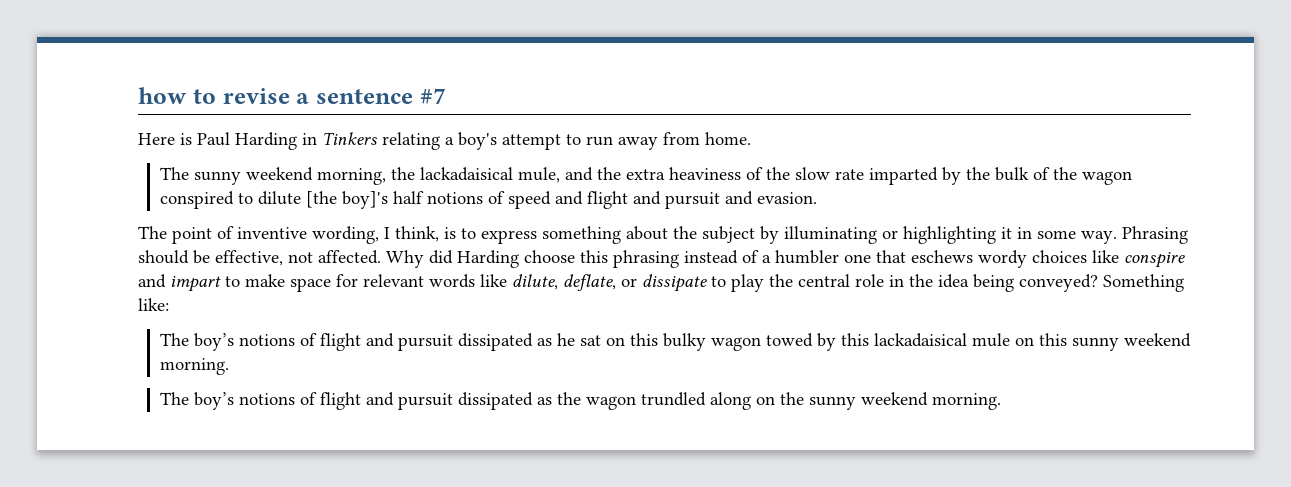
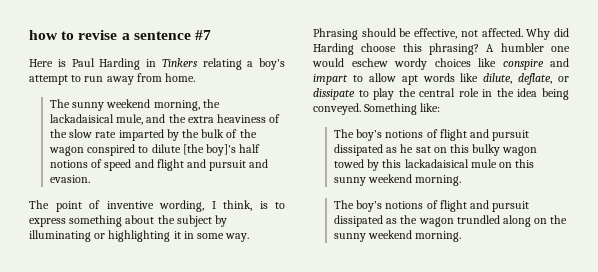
- Why did Harding choose this phrasing instead of a humbler one that eschews wordy choices like conspire and impart to make space for relevant words like dilute, deflate, or dissipate to play the central role in the idea being conveyed?
+ Why did Harding choose this phrasing? A humbler one would eschew wordy choices like conspire and impart to allow apt words like dilute, deflate, or dissipate to play the central role in the idea being conveyed.

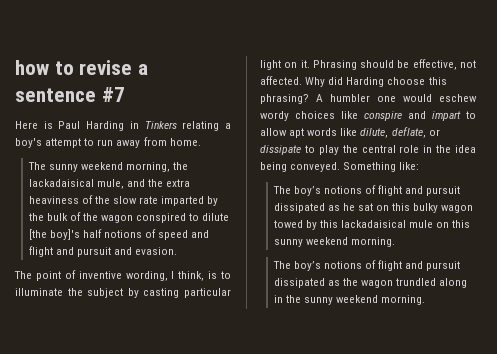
- The point of inventive wording, I think, is to express something about the subject by illuminating or highlighting it in some way.
+ The point of inventive wording, I think, is to illuminate the subject by casting particular light on it.
- The boy’s notions of flight and pursuit dissipated as the wagon trundled along on the sunny weekend morning.
+ The boy’s notions of flight and pursuit dissipated as the wagon trundled along in the sunny weekend morning.

